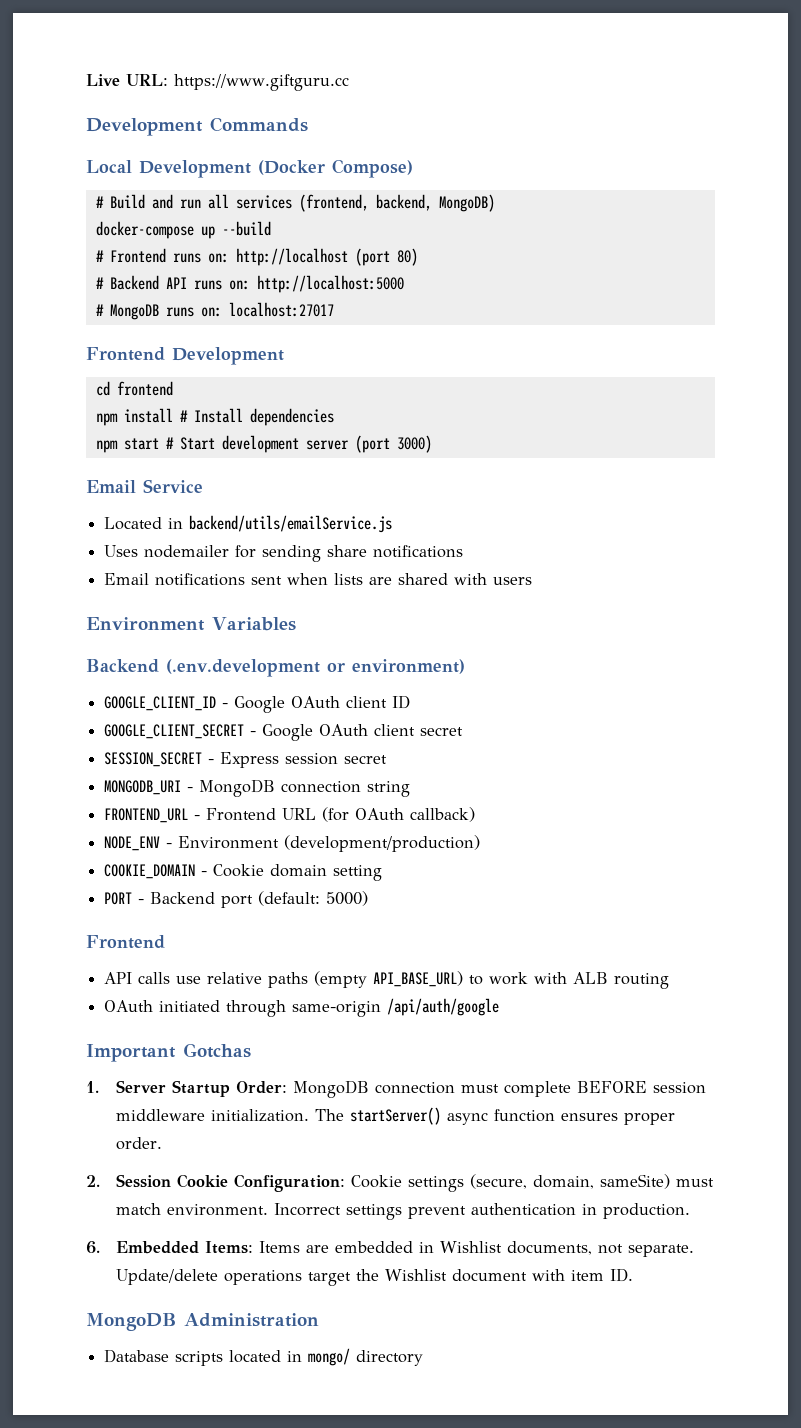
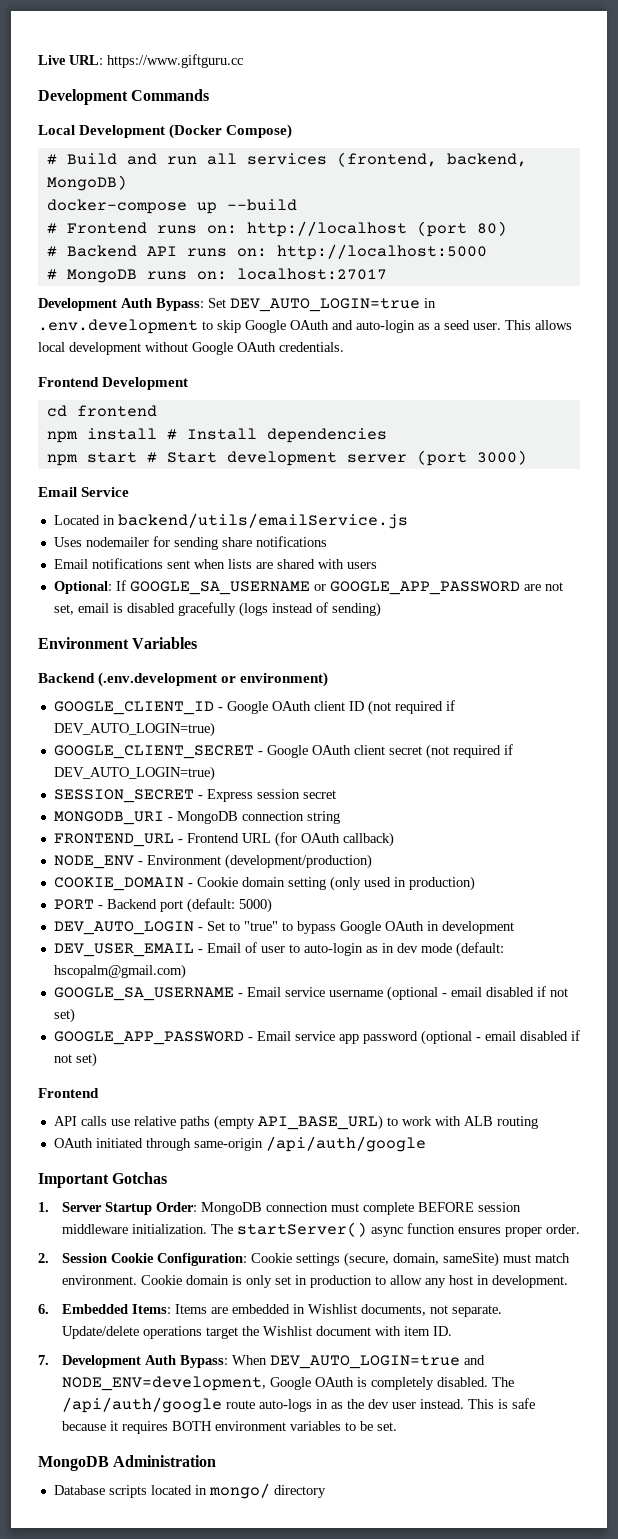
+ Development Auth Bypass: Set DEV_AUTO_LOGIN=true in .env.development to skip Google OAuth and auto-login as a seed user. This allows local development without Google OAuth credentials.
+ Optional: If GOOGLE_SA_USERNAME or GOOGLE_APP_PASSWORD are not set, email is disabled gracefully (logs instead of sending)
- GOOGLE_CLIENT_ID - Google OAuth client ID
+ GOOGLE_CLIENT_ID - Google OAuth client ID (not required if DEV_AUTO_LOGIN=true)
- GOOGLE_CLIENT_SECRET - Google OAuth client secret
+ GOOGLE_CLIENT_SECRET - Google OAuth client secret (not required if DEV_AUTO_LOGIN=true)
- COOKIE_DOMAIN - Cookie domain setting
+ COOKIE_DOMAIN - Cookie domain setting (only used in production)
+ DEV_AUTO_LOGIN - Set to "true" to bypass Google OAuth in development
+ DEV_USER_EMAIL - Email of user to auto-login as in dev mode (default: hscopalm@gmail.com)
+ GOOGLE_SA_USERNAME - Email service username (optional - email disabled if not set)
+ GOOGLE_APP_PASSWORD - Email service app password (optional - email disabled if not set)
- Incorrect settings prevent authentication in production.
+ Cookie domain is only set in production to allow any host in development.
+ 7. Development Auth Bypass: When DEV_AUTO_LOGIN=true and NODE_ENV=development, Google OAuth is completely disabled. The /api/auth/google route auto-logs in as the dev user instead. This is safe because it requires BOTH environment variables to be set.

